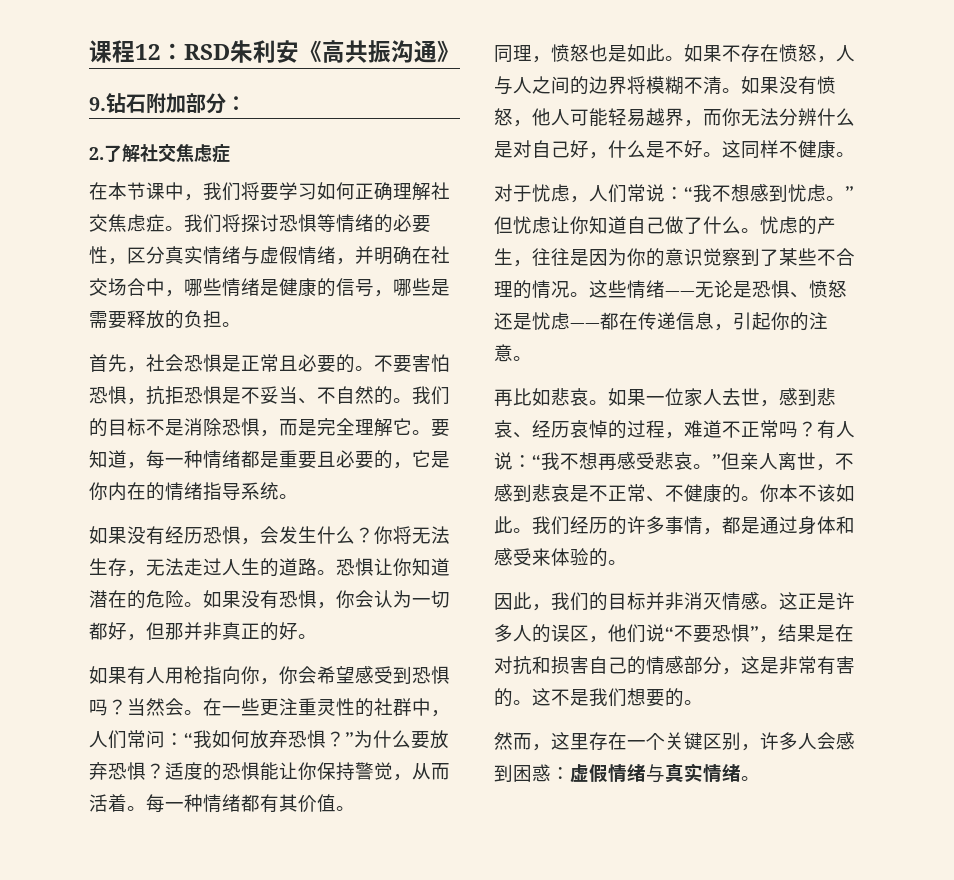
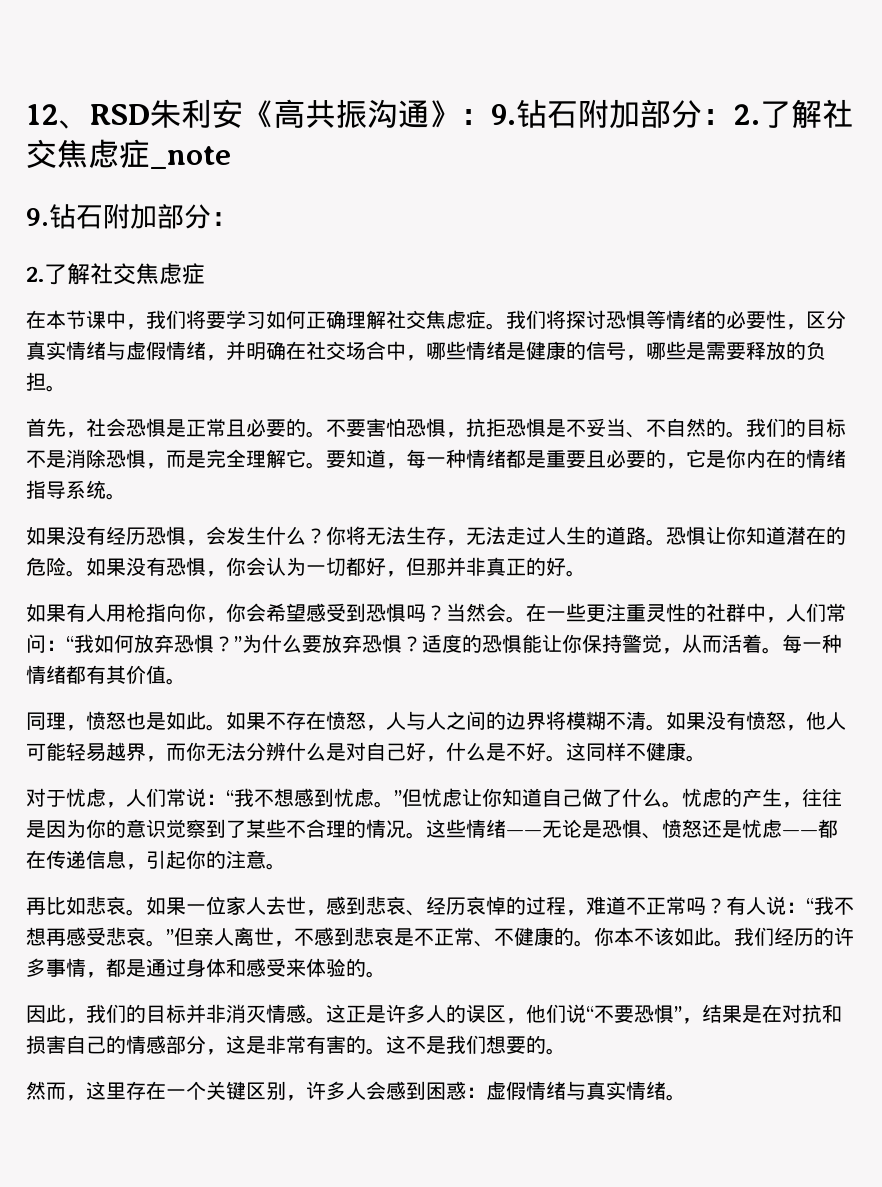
- 课程12：RSD朱利安《高共振沟通》
+ 12、RSD朱利安《高共振沟通》：9.钻石附加部分：2.了解社交焦虑症_note

